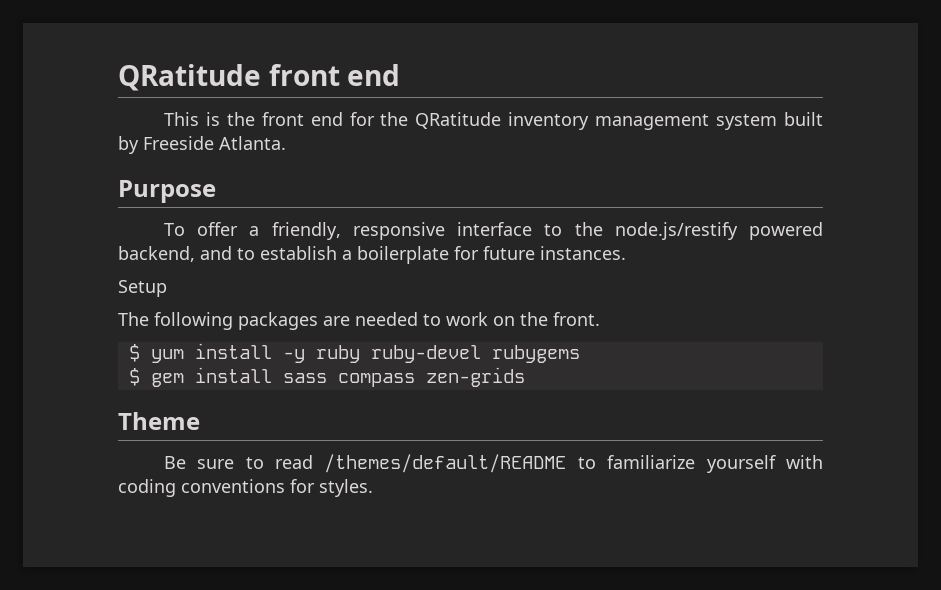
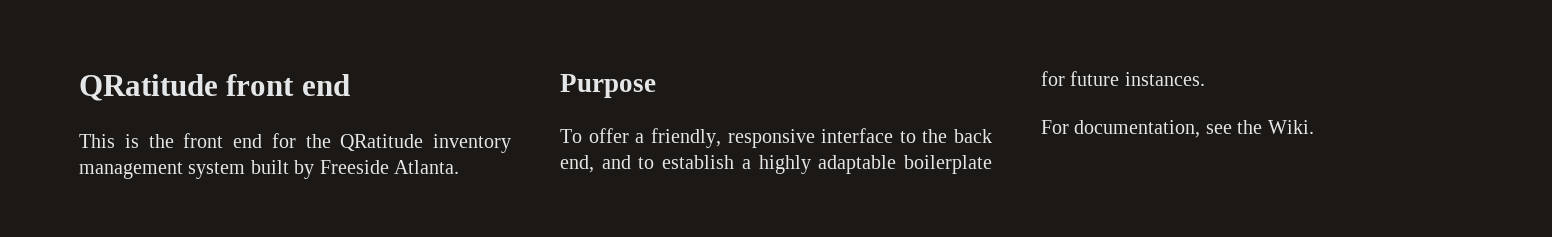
- To offer a friendly, responsive interface to the node.js/restify powered backend, and to establish a boilerplate for future instances.
+ To offer a friendly, responsive interface to the back end, and to establish a highly adaptable boilerplate for future instances.
- Setup
- The following packages are needed to work on the front.
- $ yum install -y ruby ruby-devel rubygems
- $ gem install sass compass zen-grids
- Theme
- Be sure to read /themes/default/README to familiarize yourself with coding conventions for styles.
+ For documentation, see the Wiki.

